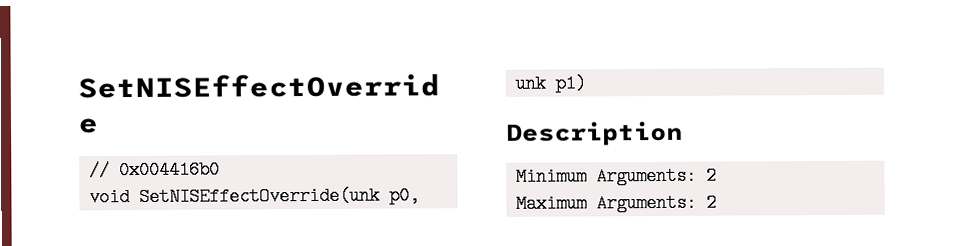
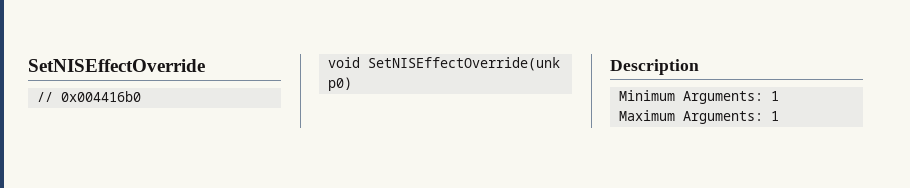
- void SetNISEffectOverride(unk p0, unk p1)
+ void SetNISEffectOverride(unk p0)
- Minimum Arguments: 2
+ Minimum Arguments: 1
- Maximum Arguments: 2
+ Maximum Arguments: 1

